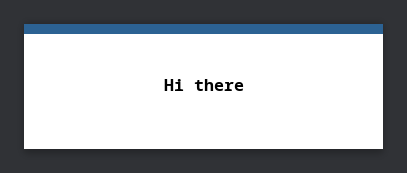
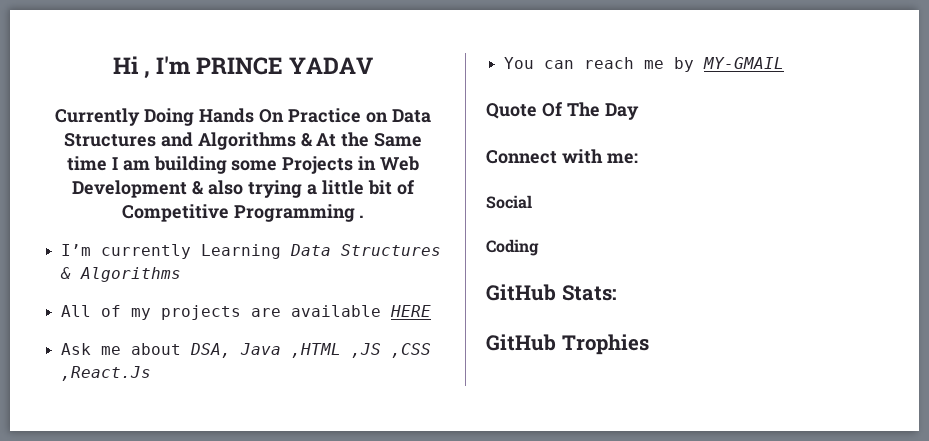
- Hi there
+ Hi , I'm PRINCE YADAV
+ Currently Doing Hands On Practice on Data Structures and Algorithms & At the Same time I am building some Projects in Web Development & also trying a little bit of Competitive Programming .
+ I’m currently Learning Data Structures & Algorithms
+ All of my projects are available HERE
+ Ask me about DSA, Java ,HTML ,JS ,CSS ,React.Js
+ You can reach me by MY-GMAIL
+ Quote Of The Day
+ Connect with me:
+ Social
+ Coding
+ GitHub Stats:
+ GitHub Trophies

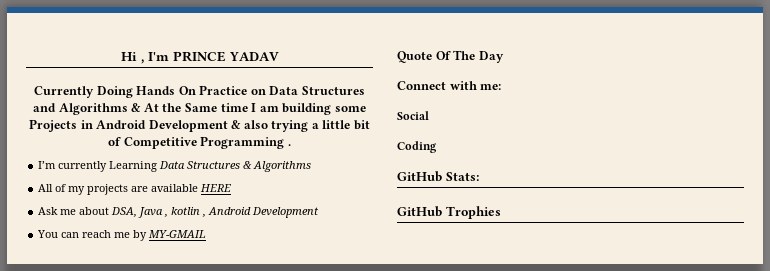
- Currently Doing Hands On Practice on Data Structures and Algorithms & At the Same time I am building some Projects in Web Development & also trying a little bit of Competitive Programming .
+ Currently Doing Hands On Practice on Data Structures and Algorithms & At the Same time I am building some Projects in Android Development & also trying a little bit of Competitive Programming .
- Ask me about DSA, Java ,HTML ,JS ,CSS ,React.Js
+ Ask me about DSA, Java , kotlin , Android Development

